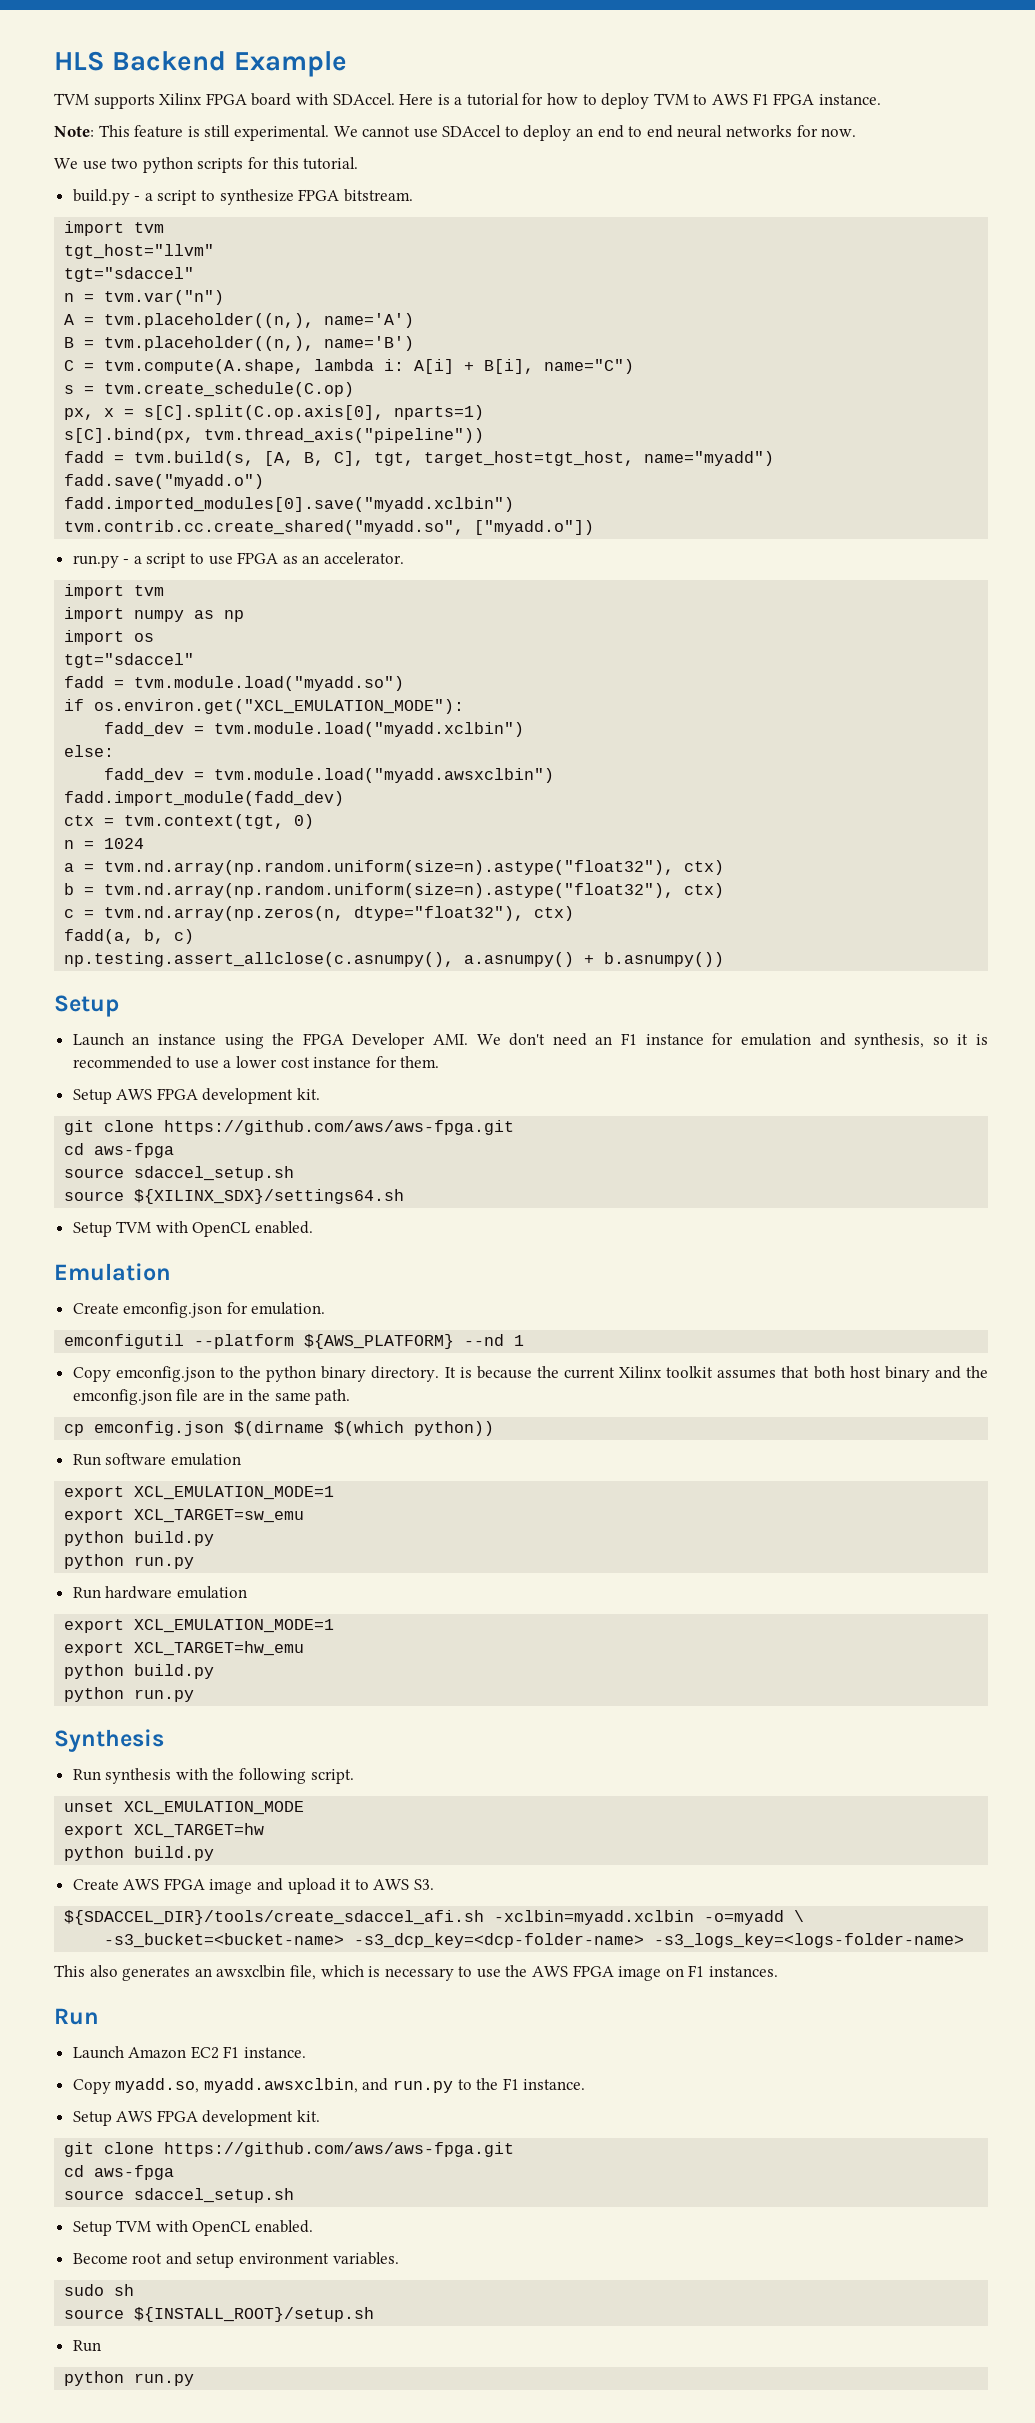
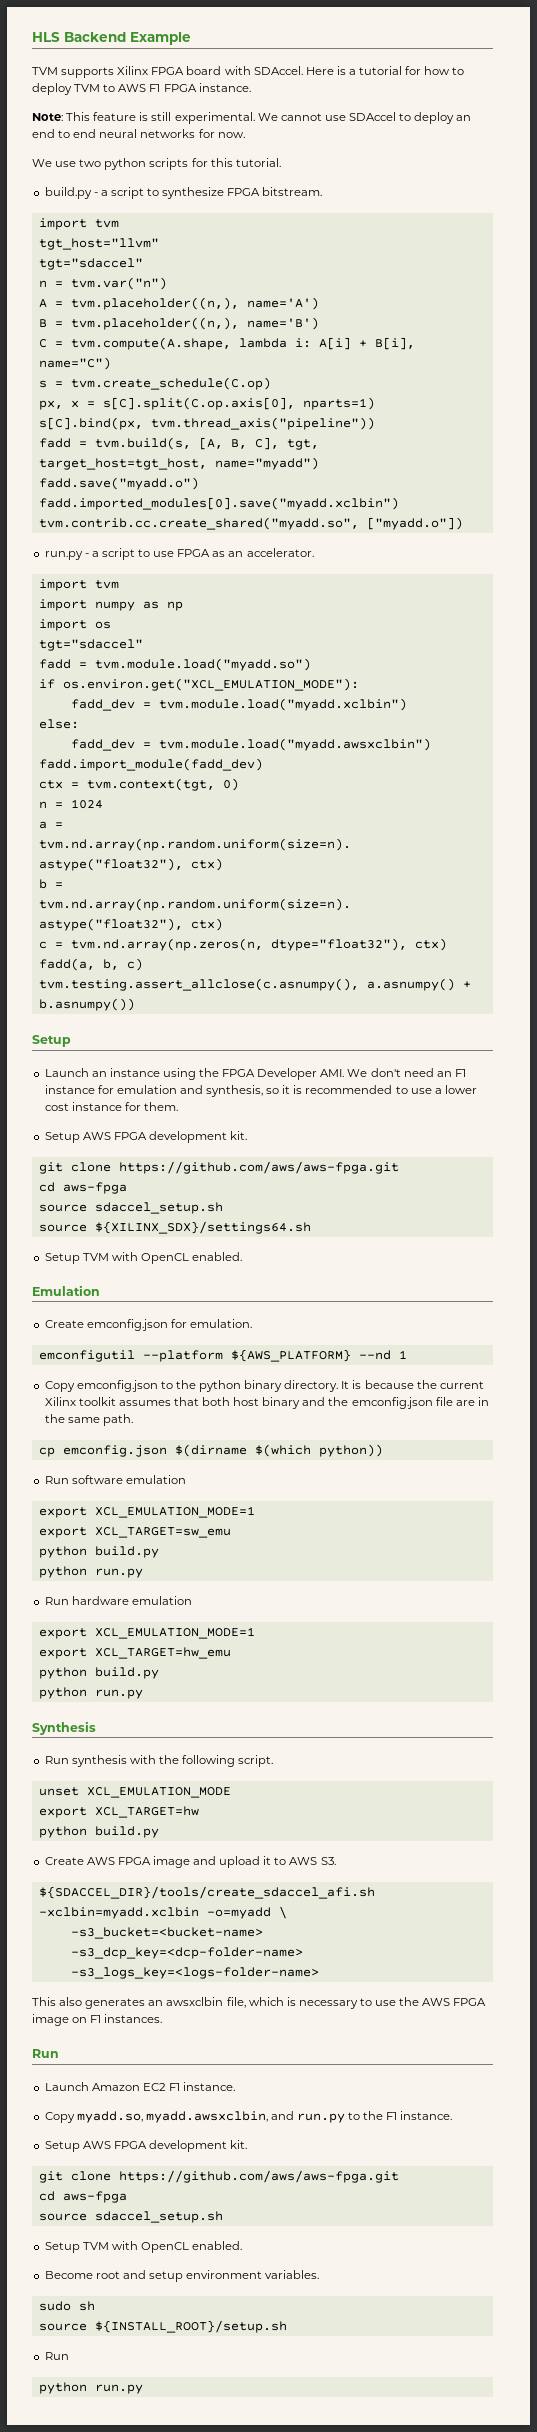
- np.testing.assert_allclose(c.asnumpy(), a.asnumpy() + b.asnumpy())
+ tvm.testing.assert_allclose(c.asnumpy(), a.asnumpy() + b.asnumpy())

